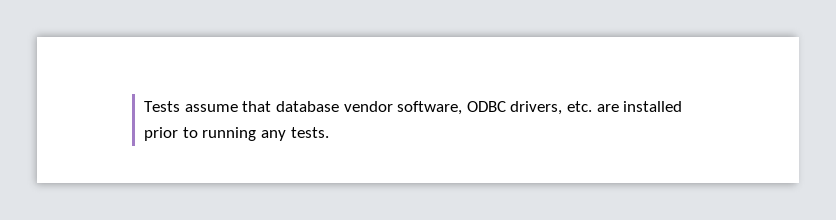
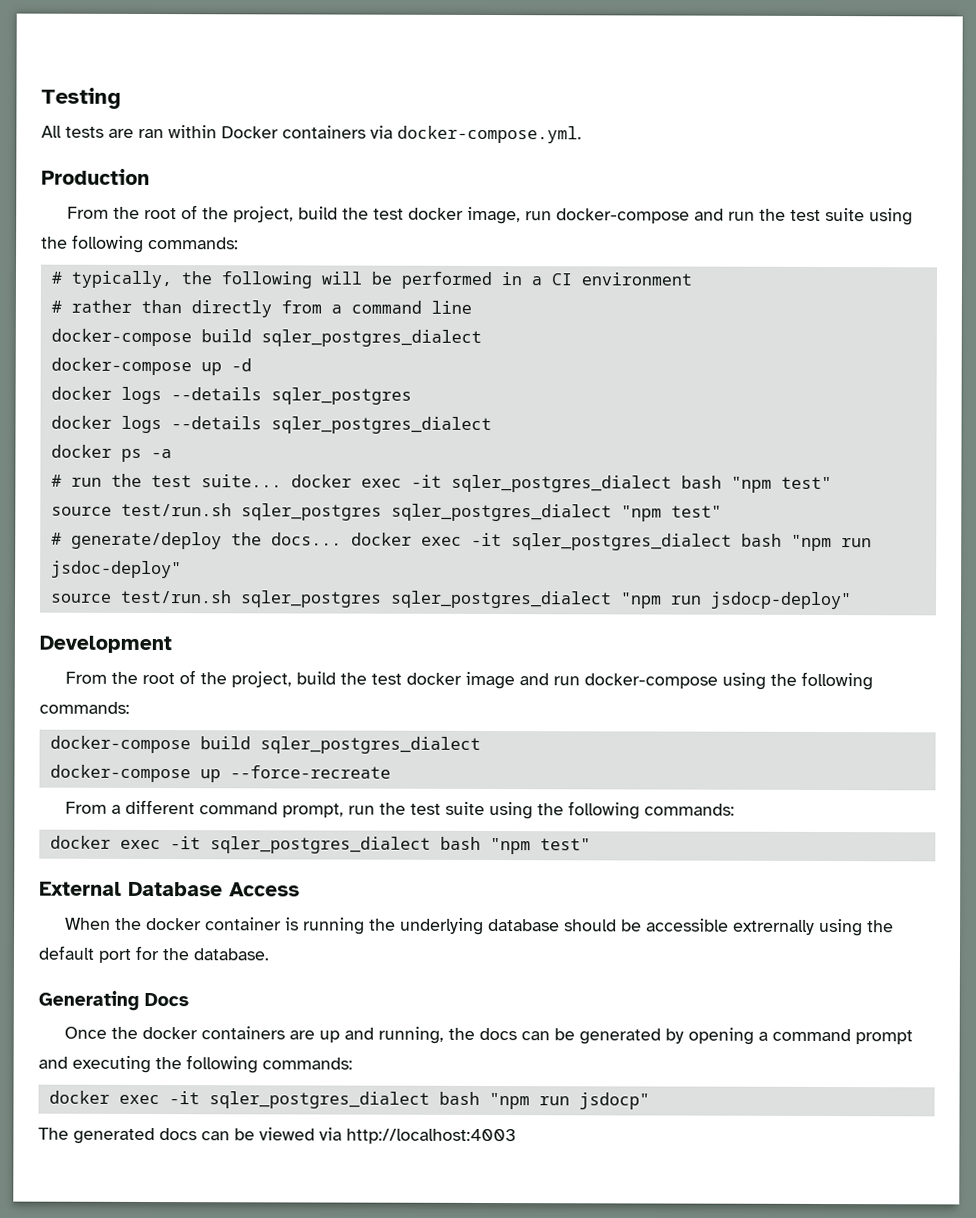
- Tests assume that database vendor software, ODBC drivers, etc. are installed prior to running any tests.
+ Testing
+ All tests are ran within Docker containers via docker-compose.yml.
+ Production
+ From the root of the project, build the test docker image, run docker-compose and run the test suite using the following commands:
+ # typically, the following will be performed in a CI environment
+ # rather than directly from a command line
+ docker-compose build sqler_postgres_dialect
+ docker-compose up -d
+ docker logs --details sqler_postgres
+ docker logs --details sqler_postgres_dialect
+ docker ps -a
+ # run the test suite... docker exec -it sqler_postgres_dialect bash "npm test"
+ source test/run.sh sqler_postgres sqler_postgres_dialect "npm test"
+ # generate/deploy the docs... docker exec -it sqler_postgres_dialect bash "npm run jsdoc-deploy"
+ source test/run.sh sqler_postgres sqler_postgres_dialect "npm run jsdocp-deploy"
+ Development
+ From the root of the project, build the test docker image and run docker-compose using the following commands:
+ docker-compose build sqler_postgres_dialect
+ docker-compose up --force-recreate
+ From a different command prompt, run the test suite using the following commands:
+ docker exec -it sqler_postgres_dialect bash "npm test"
+ External Database Access
+ When the docker container is running the underlying database should be accessible extrernally using the default port for the database.
+ Generating Docs
+ Once the docker containers are up and running, the docs can be generated by opening a command prompt and executing the following commands:
+ docker exec -it sqler_postgres_dialect bash "npm run jsdocp"
+ The generated docs can be viewed via http://localhost:4003

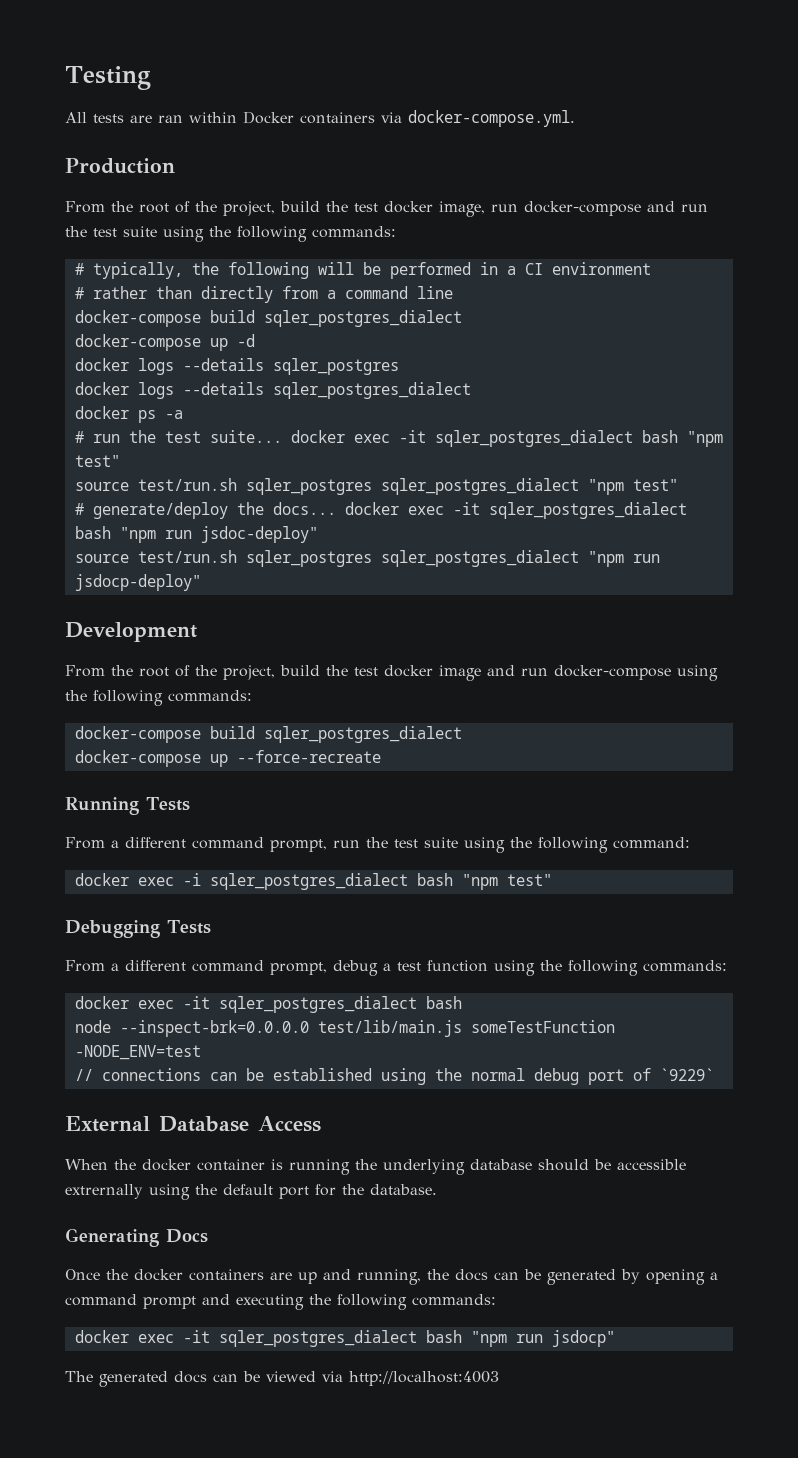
+ Running Tests
- From a different command prompt, run the test suite using the following commands:
- docker exec -it sqler_postgres_dialect bash "npm test"
+ From a different command prompt, run the test suite using the following command:
+ docker exec -i sqler_postgres_dialect bash "npm test"
+ Debugging Tests
+ From a different command prompt, debug a test function using the following commands:
+ docker exec -it sqler_postgres_dialect bash
+ node --inspect-brk=0.0.0.0 test/lib/main.js someTestFunction -NODE_ENV=test
+ // connections can be established using the normal debug port of `9229`

